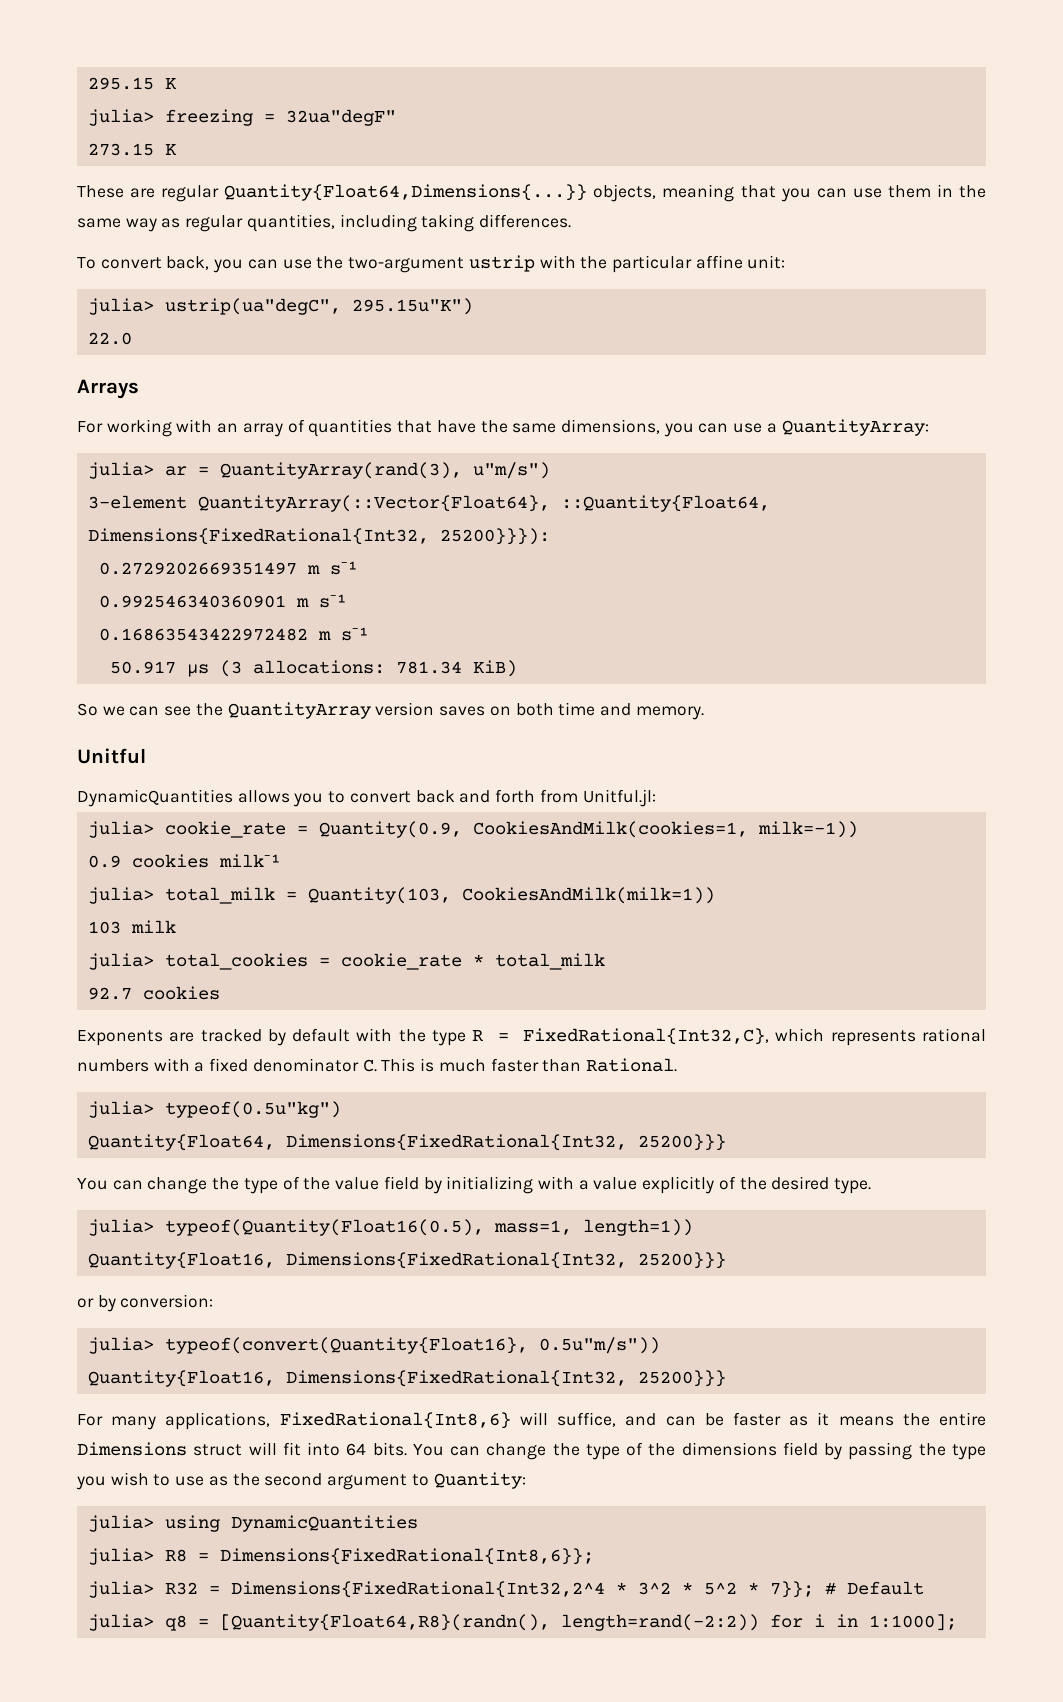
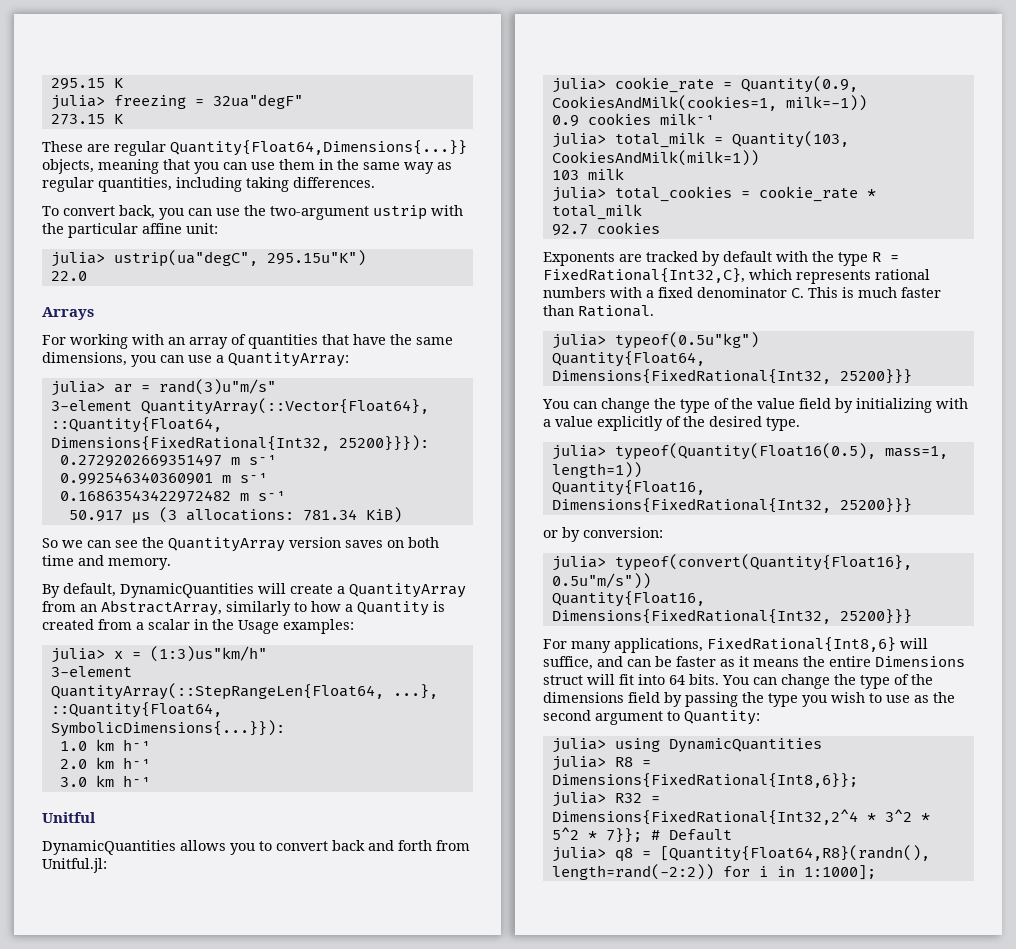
- julia> ar = QuantityArray(rand(3), u"m/s")
+ julia> ar = rand(3)u"m/s"
+ By default, DynamicQuantities will create a QuantityArray from an AbstractArray, similarly to how a Quantity is created from a scalar in the Usage examples:
+ julia> x = (1:3)us"km/h"
+ 3-element QuantityArray(::StepRangeLen{Float64, ...}, ::Quantity{Float64, SymbolicDimensions{...}}):
+ 1.0 km h⁻¹
+ 2.0 km h⁻¹
+ 3.0 km h⁻¹

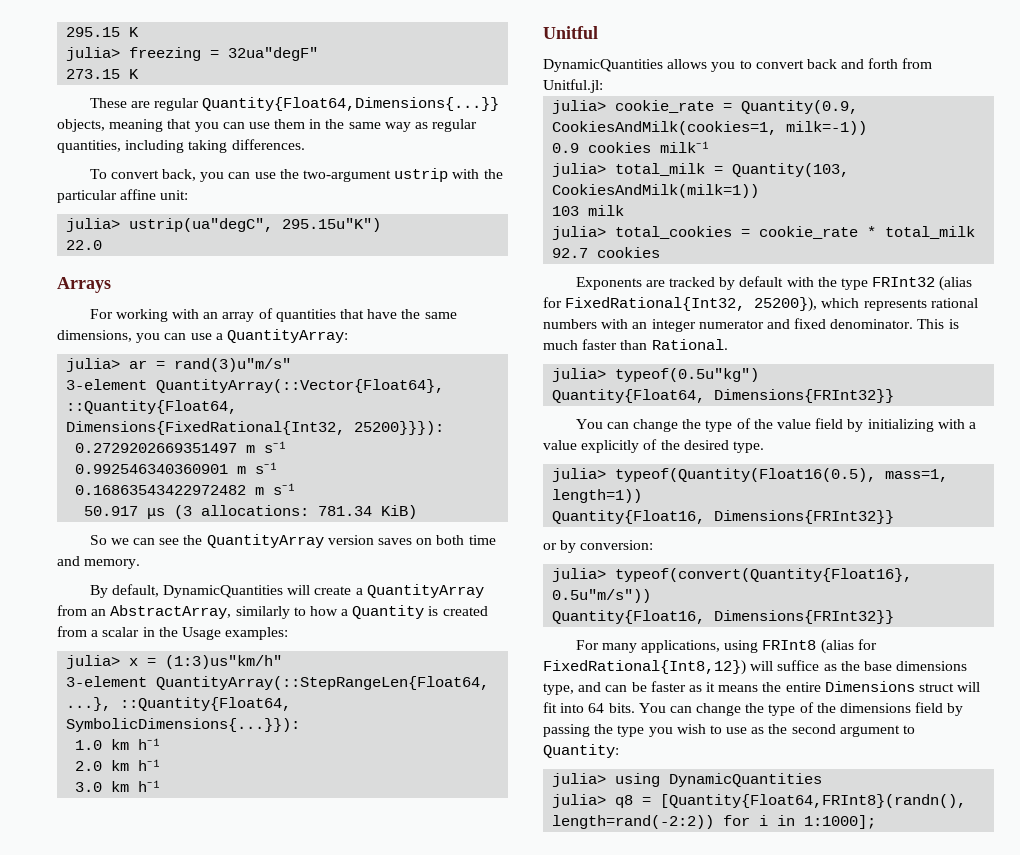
- Exponents are tracked by default with the type R = FixedRational{Int32,C}, which represents rational numbers with a fixed denominator C. This is much faster than Rational.
+ Exponents are tracked by default with the type FRInt32 (alias for FixedRational{Int32, 25200}), which represents rational numbers with an integer numerator and fixed denominator. This is much faster than Rational.
- Quantity{Float64, Dimensions{FixedRational{Int32, 25200}}}
+ Quantity{Float64, Dimensions{FRInt32}}
  julia> typeof(Quantity(Float16(0.5), mass=1, length=1))
- Quantity{Float16, Dimensions{FixedRational{Int32, 25200}}}
+ Quantity{Float16, Dimensions{FRInt32}}
  julia> typeof(convert(Quantity{Float16}, 0.5u"m/s"))
- Quantity{Float16, Dimensions{FixedRational{Int32, 25200}}}
+ Quantity{Float16, Dimensions{FRInt32}}
- For many applications, FixedRational{Int8,6} will suffice, and can be faster as it means the entire Dimensions struct will fit into 64 bits.
+ For many applications, using FRInt8 (alias for FixedRational{Int8,12}) will suffice as the base dimensions type, and can be faster as it means the entire Dimensions struct will fit into 64 bits.
- julia> R8 = Dimensions{FixedRational{Int8,6}};
- julia> R32 = Dimensions{FixedRational{Int32,2^4 * 3^2 * 5^2 * 7}}; # Default
- julia> q8 = [Quantity{Float64,R8}(randn(), length=rand(-2:2)) for i in 1:1000];
+ julia> q8 = [Quantity{Float64,FRInt8}(randn(), length=rand(-2:2)) for i in 1:1000];

